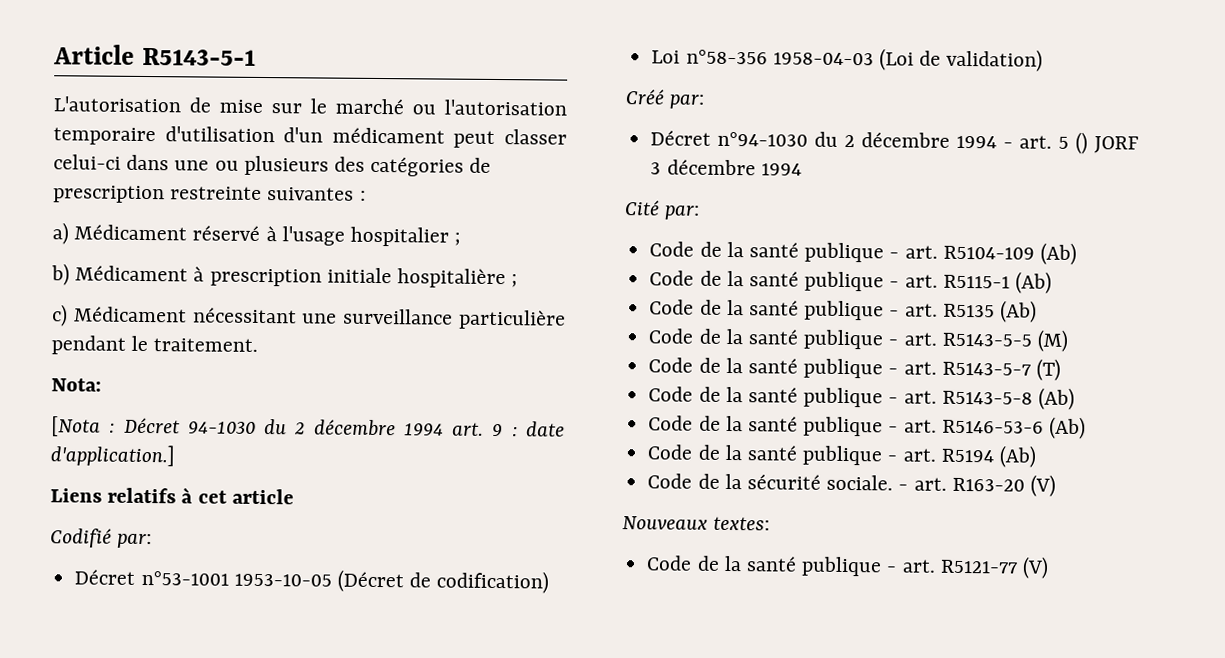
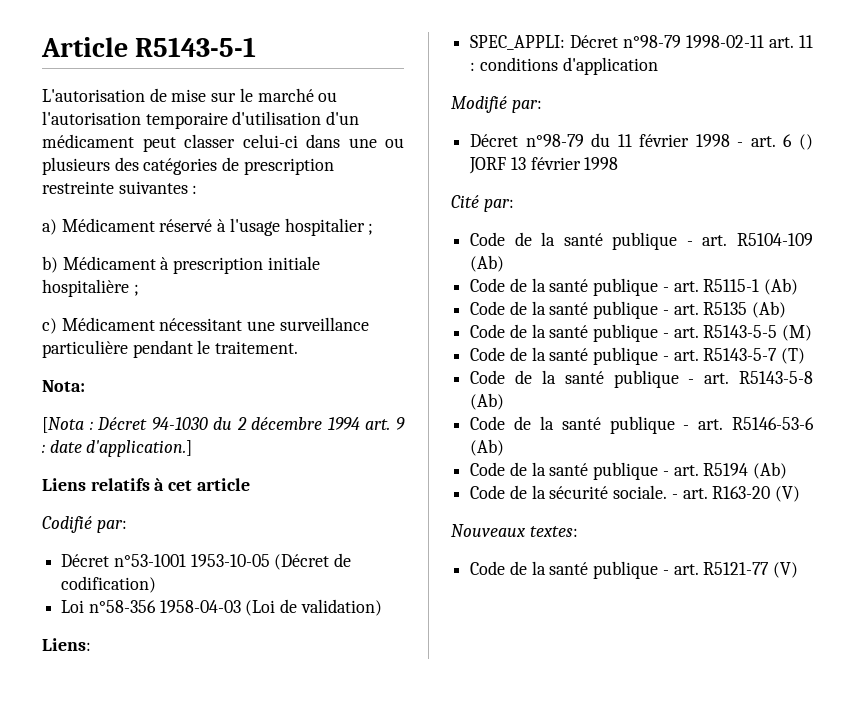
- Créé par:
- Décret n°94-1030 du 2 décembre 1994 - art. 5 () JORF 3 décembre 1994
+ Liens:
+ SPEC_APPLI: Décret n°98-79 1998-02-11 art. 11 : conditions d'application
+ Modifié par:
+ Décret n°98-79 du 11 février 1998 - art. 6 () JORF 13 février 1998

